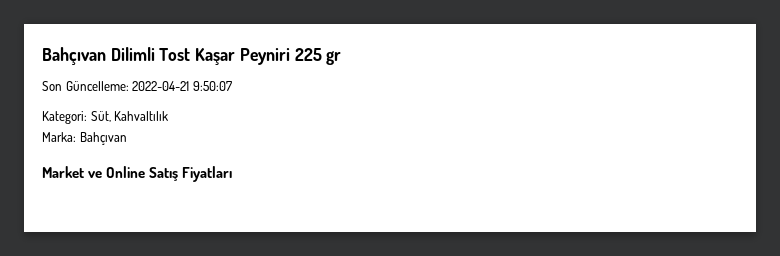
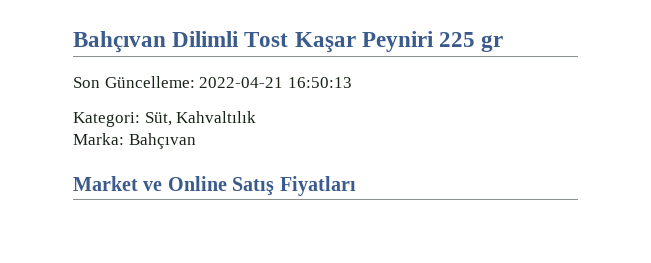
- Son Güncelleme: 2022-04-21 9:50:07
+ Son Güncelleme: 2022-04-21 16:50:13

